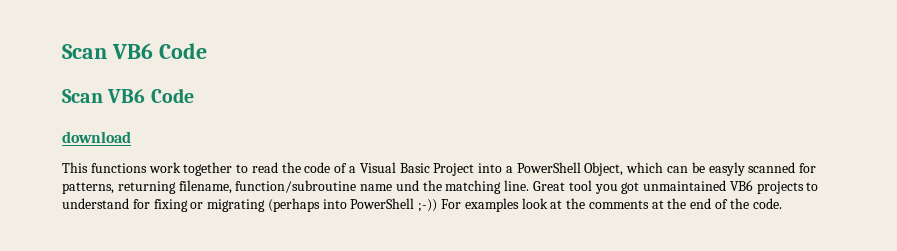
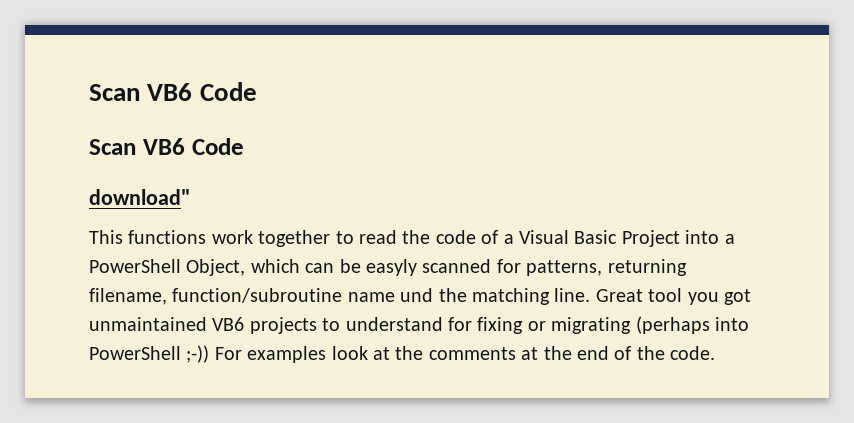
- download
+ download"

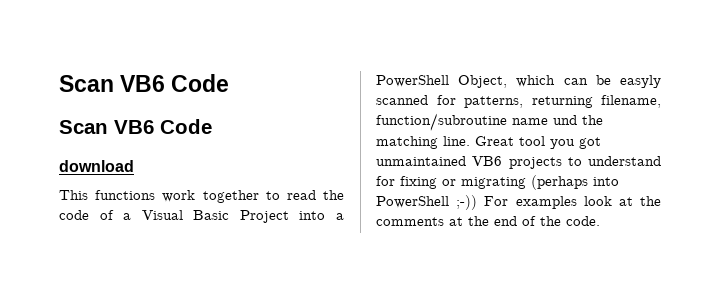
- download"
+ download

